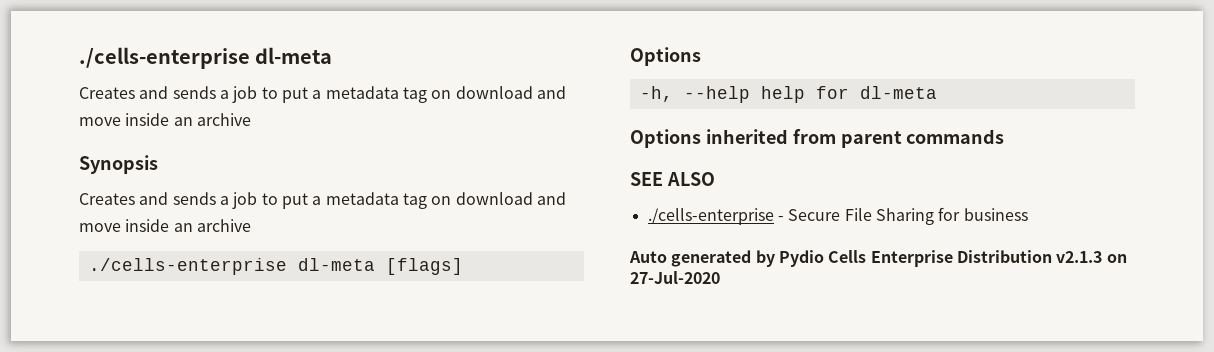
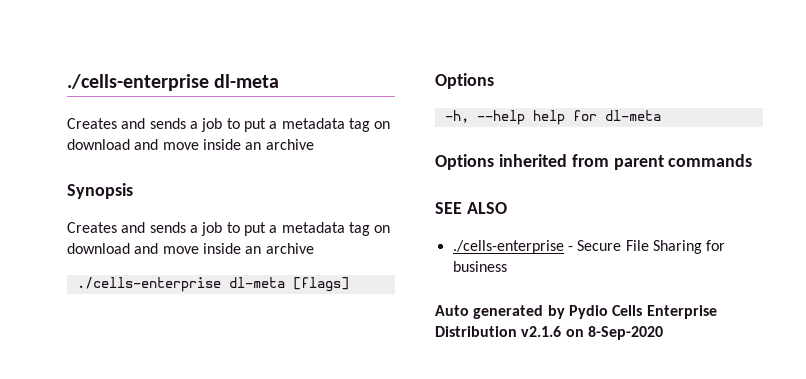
- Auto generated by Pydio Cells Enterprise Distribution v2.1.3 on 27-Jul-2020
+ Auto generated by Pydio Cells Enterprise Distribution v2.1.6 on 8-Sep-2020

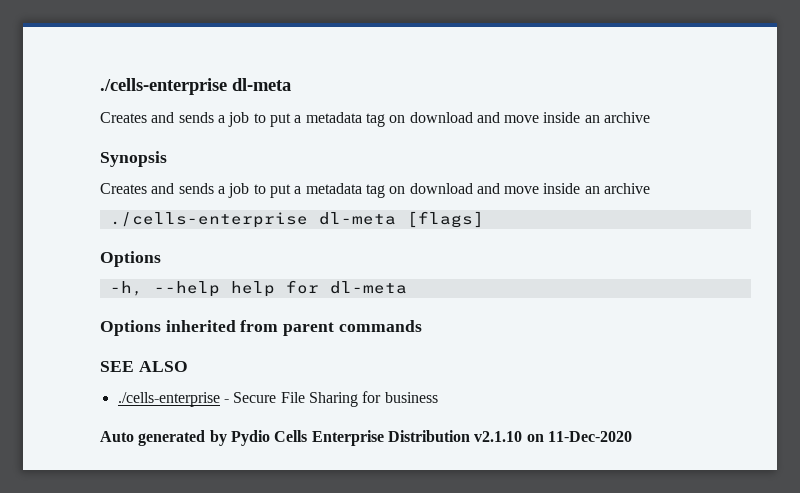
- Auto generated by Pydio Cells Enterprise Distribution v2.1.6 on 8-Sep-2020
+ Auto generated by Pydio Cells Enterprise Distribution v2.1.10 on 11-Dec-2020

